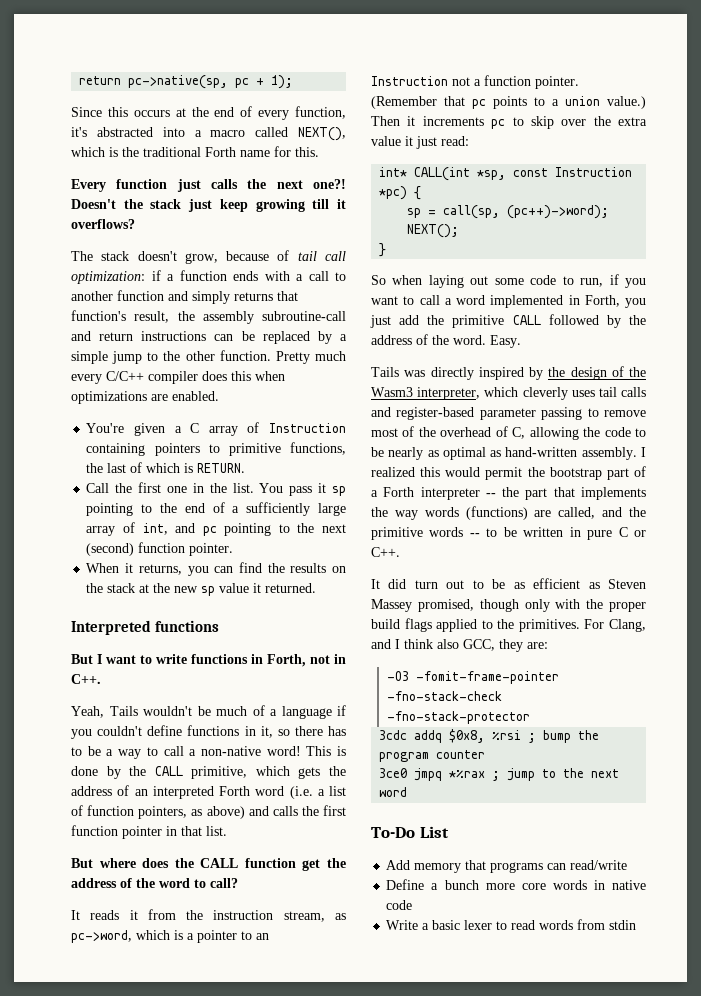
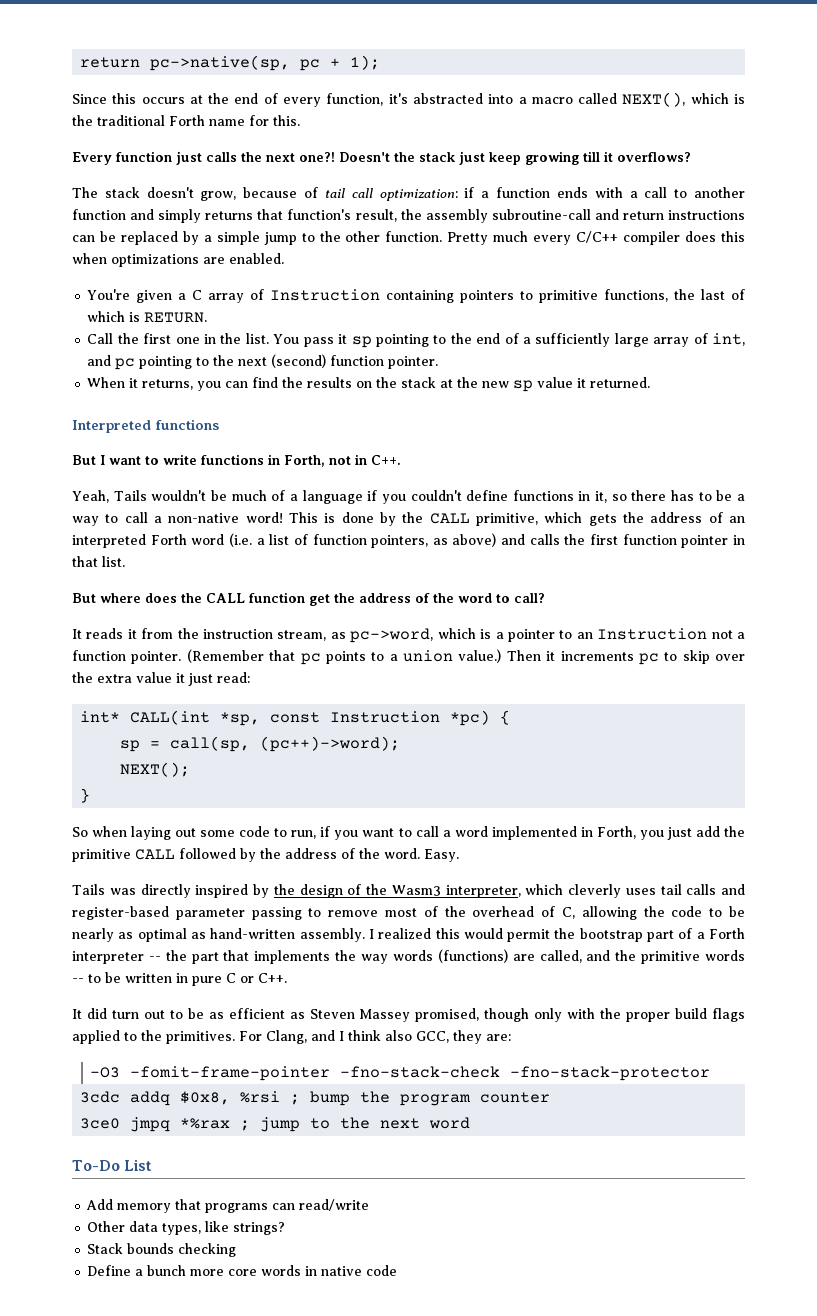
+ Other data types, like strings?
+ Stack bounds checking
- Write a basic lexer to read words from stdin

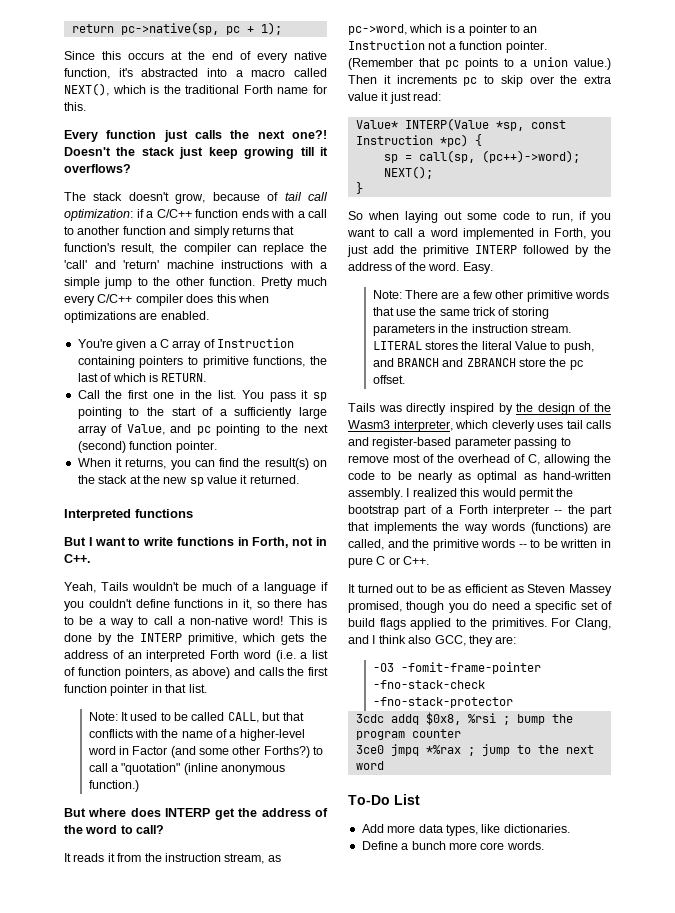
- Since this occurs at the end of every function, it's abstracted into a macro called NEXT(), which is the traditional Forth name for this.
+ Since this occurs at the end of every native function, it's abstracted into a macro called NEXT(), which is the traditional Forth name for this.
- The stack doesn't grow, because of tail call optimization: if a function ends with a call to another function and simply returns that function's result, the assembly subroutine-call and return instructions can be replaced by a simple jump to the other function.
+ The stack doesn't grow, because of tail call optimization: if a C/C++ function ends with a call to another function and simply returns that function's result, the compiler can replace the 'call' and 'return' machine instructions with a simple jump to the other function.
- You pass it sp pointing to the end of a sufficiently large array of int, and pc pointing to the next (second) function pointer.
+ You pass it sp pointing to the start of a sufficiently large array of Value, and pc pointing to the next (second) function pointer.
- When it returns, you can find the results on the stack at the new sp value it returned.
+ When it returns, you can find the result(s) on the stack at the new sp value it returned.
- This is done by the CALL primitive, which gets the address of an interpreted Forth word (i.e. a list of function pointers, as above) and calls the first function pointer in that list.
+ This is done by the INTERP primitive, which gets the address of an interpreted Forth word (i.e. a list of function pointers, as above) and calls the first function pointer in that list.
+ Note: It used to be called CALL, but that conflicts with the name of a higher-level word in Factor (and some other Forths?) to call a "quotation" (inline anonymous function.)
- But where does the CALL function get the address of the word to call?
+ But where does INTERP get the address of the word to call?
- int* CALL(int *sp, const Instruction *pc) {
+ Value* INTERP(Value *sp, const Instruction *pc) {
- So when laying out some code to run, if you want to call a word implemented in Forth, you just add the primitive CALL followed by the address of the word.
+ So when laying out some code to run, if you want to call a word implemented in Forth, you just add the primitive INTERP followed by the address of the word.
+ Note: There are a few other primitive words that use the same trick of storing parameters in the instruction stream. LITERAL stores the literal Value to push, and BRANCH and ZBRANCH store the pc offset.
- It did turn out to be as efficient as Steven Massey promised, though only with the proper build flags applied to the primitives.
+ It turned out to be as efficient as Steven Massey promised, though you do need a specific set of build flags applied to the primitives.
- Add memory that programs can read/write
- Other data types, like strings?
- Stack bounds checking
+ Add more data types, like dictionaries.
- Define a bunch more core words in native code
+ Define a bunch more core words.

